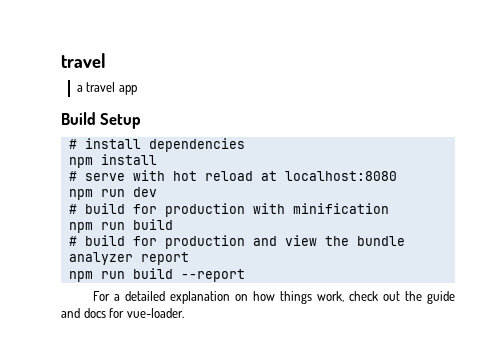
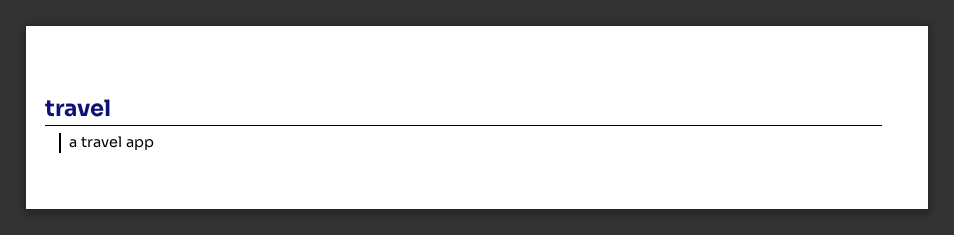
- Build Setup
- # install dependencies
- npm install
- # serve with hot reload at localhost:8080
- npm run dev
- # build for production with minification
- npm run build
- # build for production and view the bundle analyzer report
- npm run build --report
- For a detailed explanation on how things work, check out the guide and docs for vue-loader.

